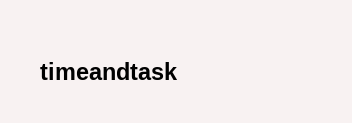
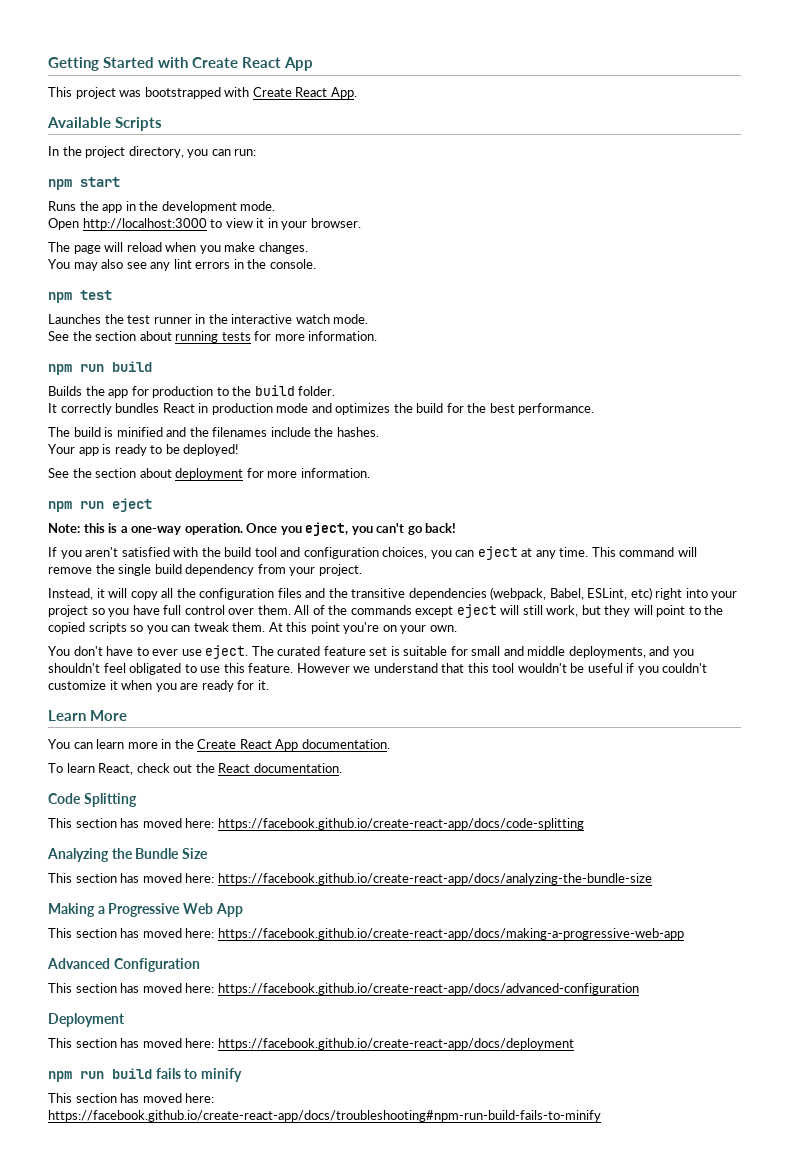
- timeandtask
+ Getting Started with Create React App
+ This project was bootstrapped with Create React App.
+ Available Scripts
+ In the project directory, you can run:
+ npm start
+ Runs the app in the development mode.
+ Open http://localhost:3000 to view it in your browser.
+ The page will reload when you make changes.
+ You may also see any lint errors in the console.
+ npm test
+ Launches the test runner in the interactive watch mode.
+ See the section about running tests for more information.
+ npm run build
+ Builds the app for production to the build folder.
+ It correctly bundles React in production mode and optimizes the build for the best performance.
+ The build is minified and the filenames include the hashes.
+ Your app is ready to be deployed!
+ See the section about deployment for more information.
+ npm run eject
+ Note: this is a one-way operation. Once you eject, you can't go back!
+ If you aren't satisfied with the build tool and configuration choices, you can eject at any time. This command will remove the single build dependency from your project.
+ Instead, it will copy all the configuration files and the transitive dependencies (webpack, Babel, ESLint, etc) right into your project so you have full control over them. All of the commands except eject will still work, but they will point to the copied scripts so you can tweak them. At this point you're on your own.
+ You don't have to ever use eject. The curated feature set is suitable for small and middle deployments, and you shouldn't feel obligated to use this feature. However we understand that this tool wouldn't be useful if you couldn't customize it when you are ready for it.
+ Learn More
+ You can learn more in the Create React App documentation.
+ To learn React, check out the React documentation.
+ Code Splitting
+ This section has moved here: https://facebook.github.io/create-react-app/docs/code-splitting
+ Analyzing the Bundle Size
+ This section has moved here: https://facebook.github.io/create-react-app/docs/analyzing-the-bundle-size
+ Making a Progressive Web App
+ This section has moved here: https://facebook.github.io/create-react-app/docs/making-a-progressive-web-app
+ Advanced Configuration
+ This section has moved here: https://facebook.github.io/create-react-app/docs/advanced-configuration
+ Deployment
+ This section has moved here: https://facebook.github.io/create-react-app/docs/deployment
+ npm run build fails to minify
+ This section has moved here: https://facebook.github.io/create-react-app/docs/troubleshooting#npm-run-build-fails-to-minify

